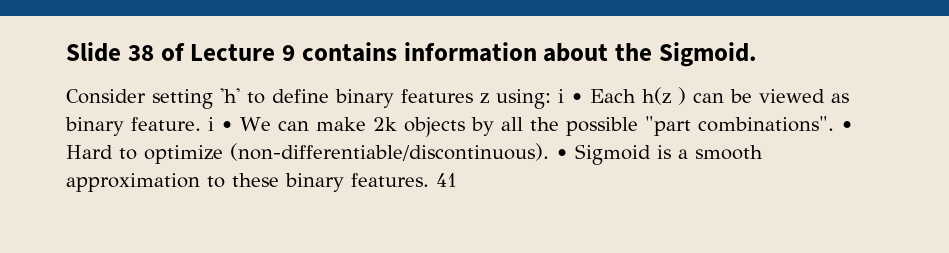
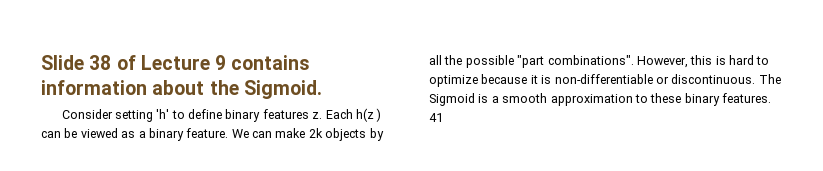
- Consider setting 'h' to define binary features z using: i • Each h(z ) can be viewed as binary feature. i • We can make 2k objects by all the possible "part combinations".
+ Consider setting 'h' to define binary features z. Each h(z ) can be viewed as a binary feature. We can make 2k objects by all the possible "part combinations".
- • Hard to optimize (non-differentiable/discontinuous). • Sigmoid is a smooth approximation to these binary features.
+ However, this is hard to optimize because it is non-differentiable or discontinuous. The Sigmoid is a smooth approximation to these binary features.

